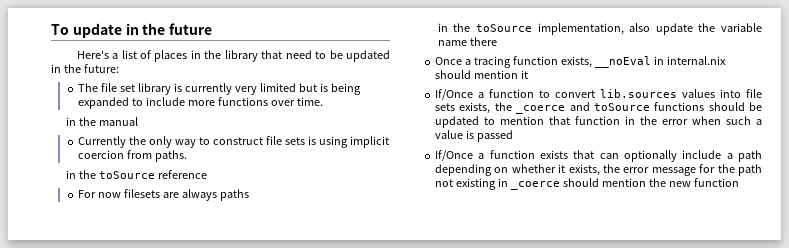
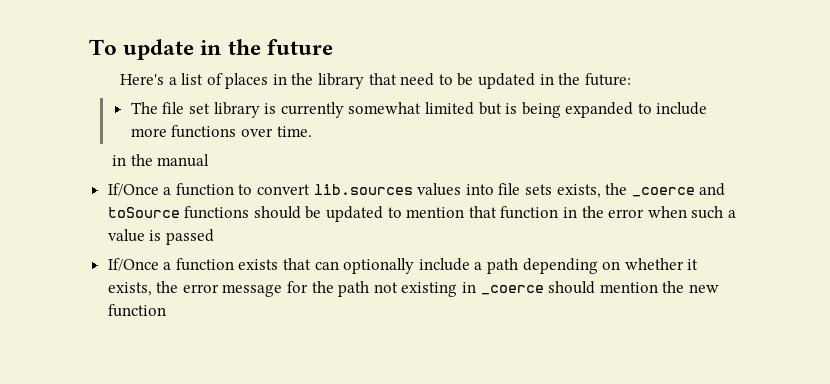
- The file set library is currently very limited but is being expanded to include more functions over time.
+ The file set library is currently somewhat limited but is being expanded to include more functions over time.
- Currently the only way to construct file sets is using implicit coercion from paths.
- in the toSource reference
- For now filesets are always paths
- in the toSource implementation, also update the variable name there
- Once a tracing function exists, __noEval in internal.nix should mention it

